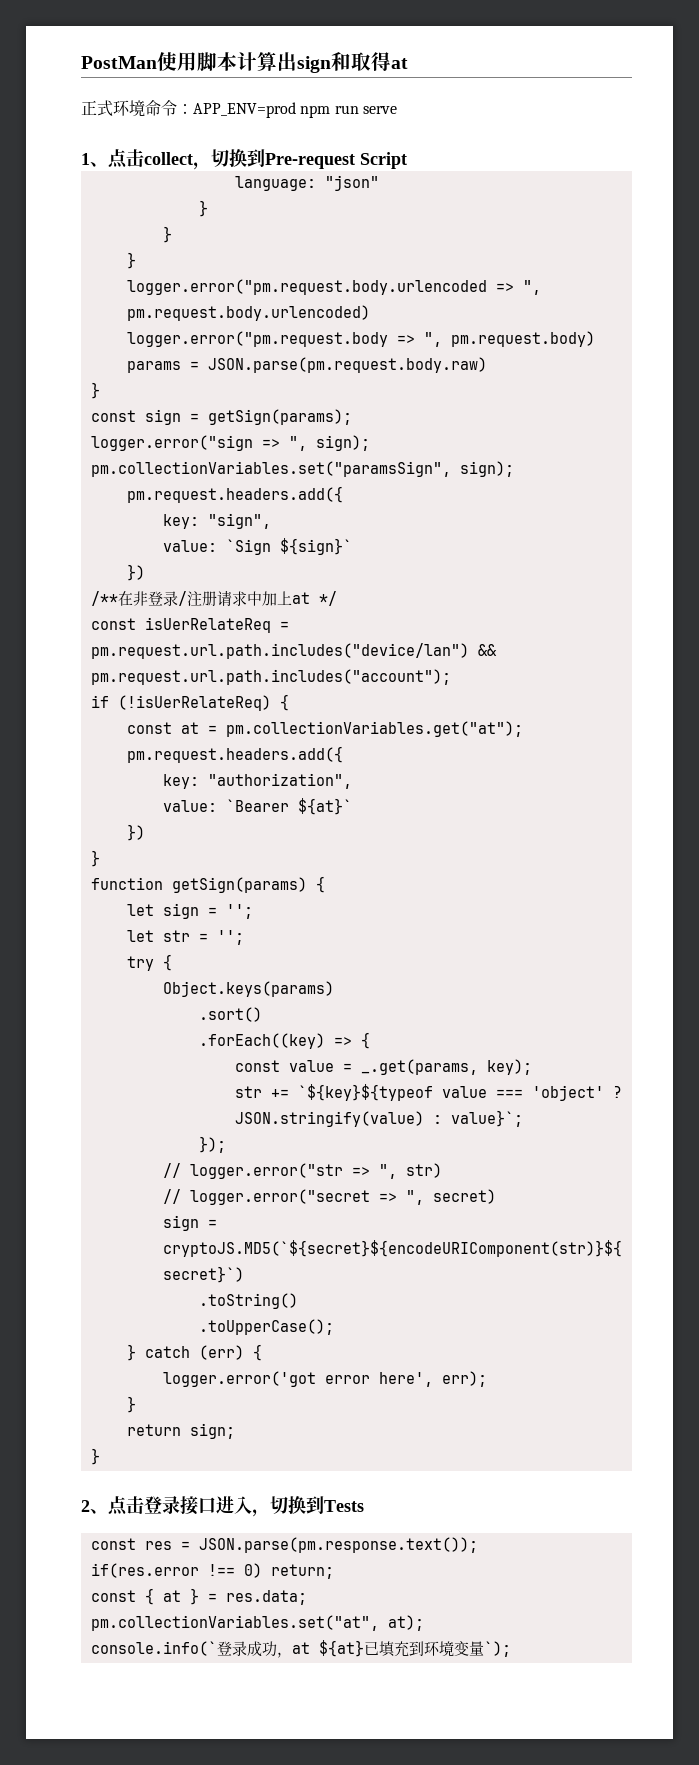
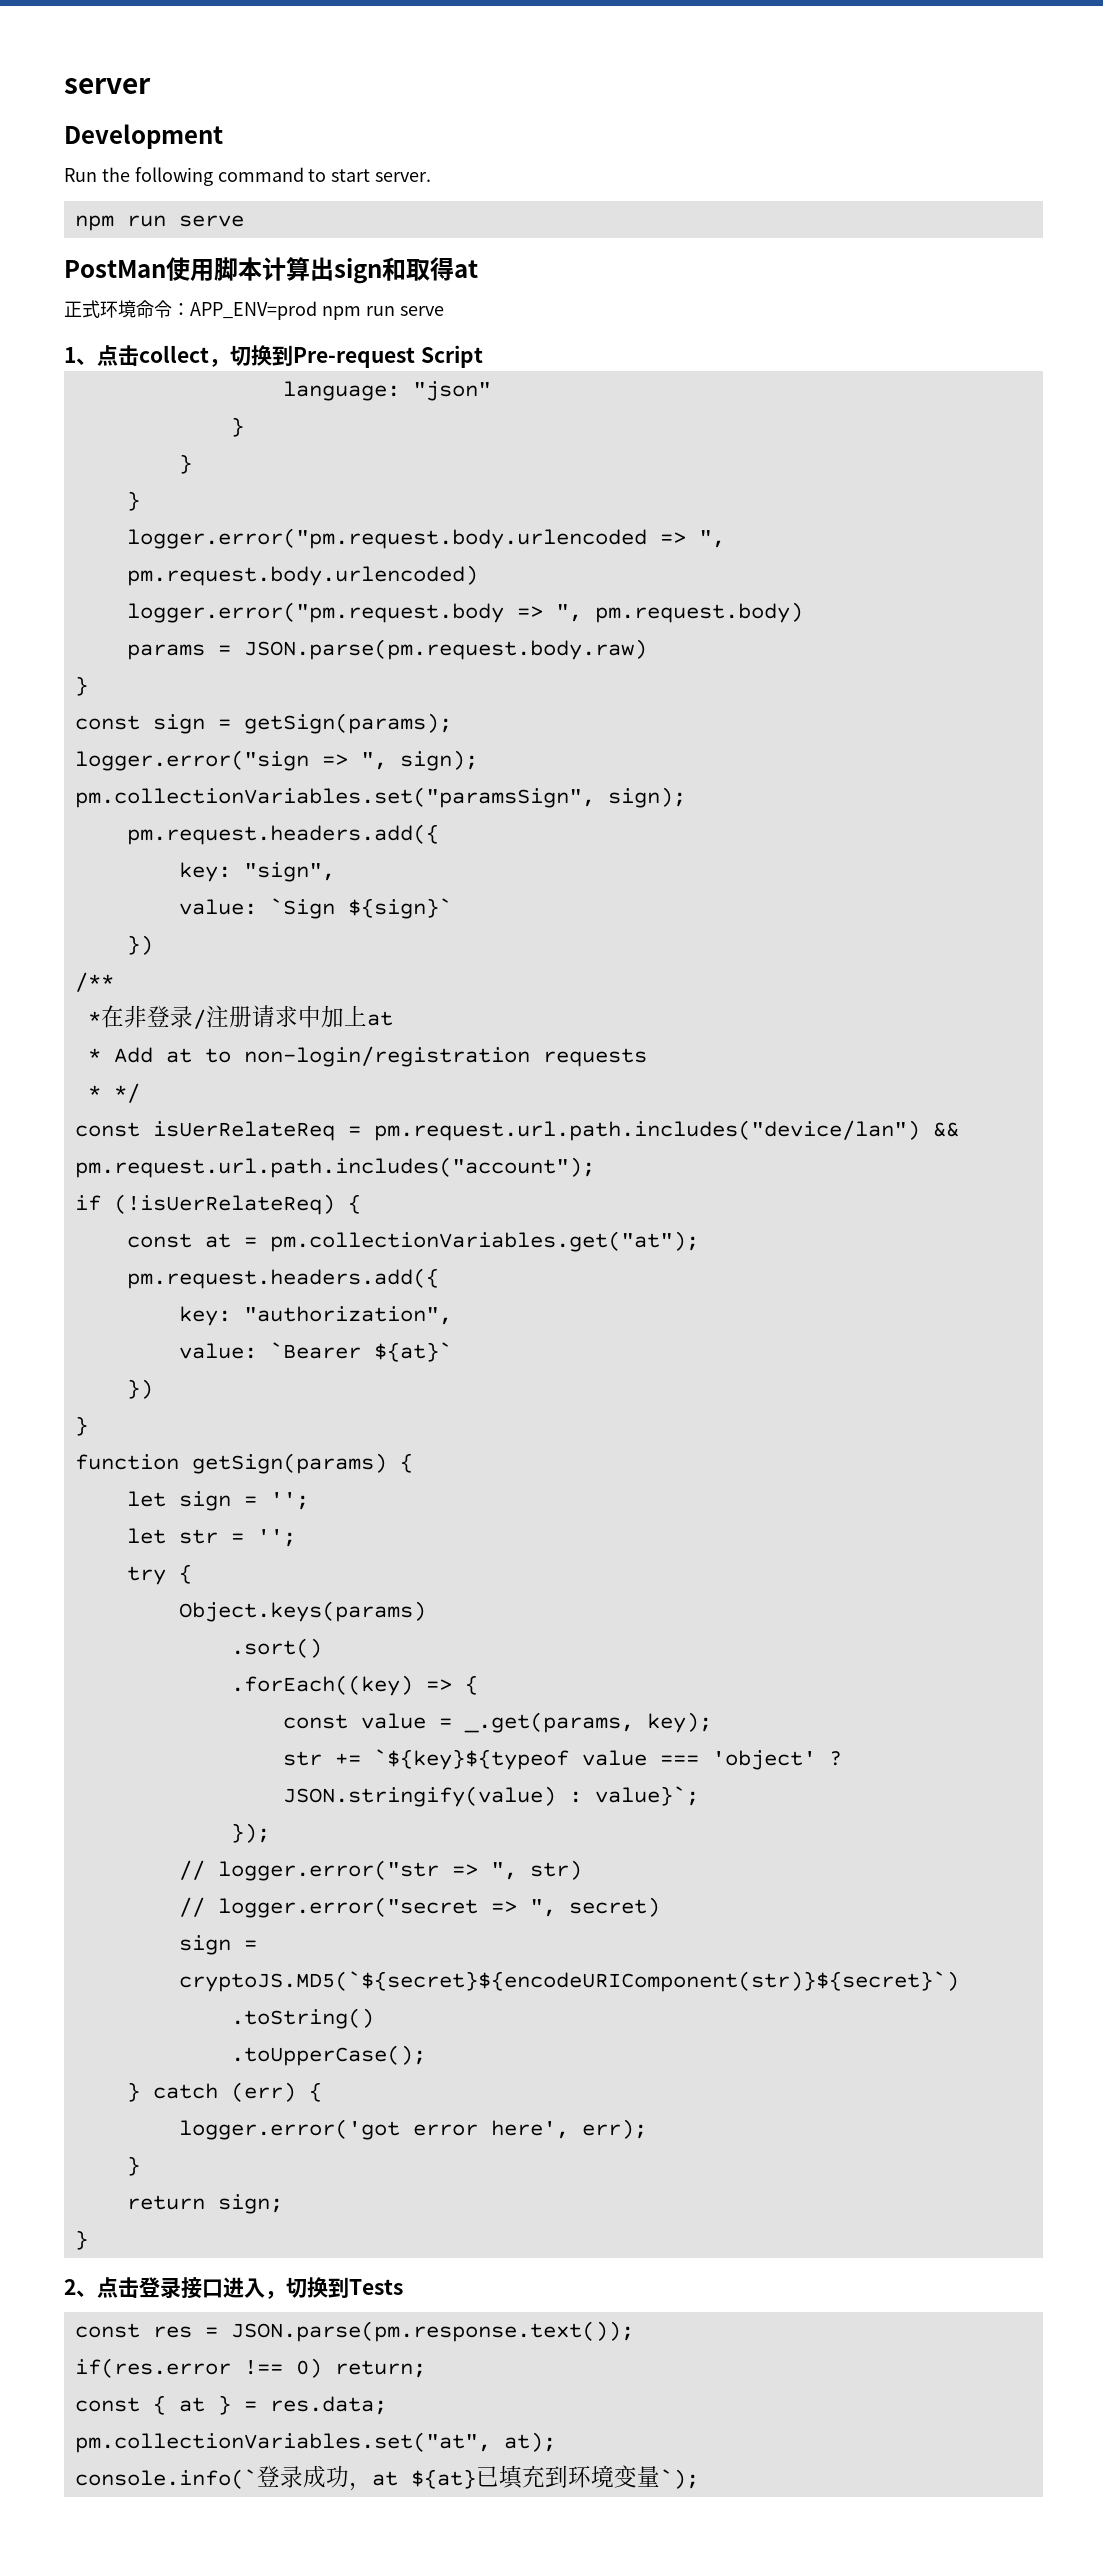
+ server
+ Development
+ Run the following command to start server.
+ npm run serve
- /**在非登录/注册请求中加上at */
+ /**
+ *在非登录/注册请求中加上at
+ * Add at to non-login/registration requests
+ * */

